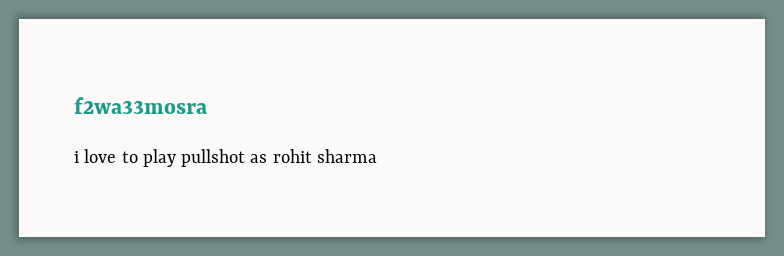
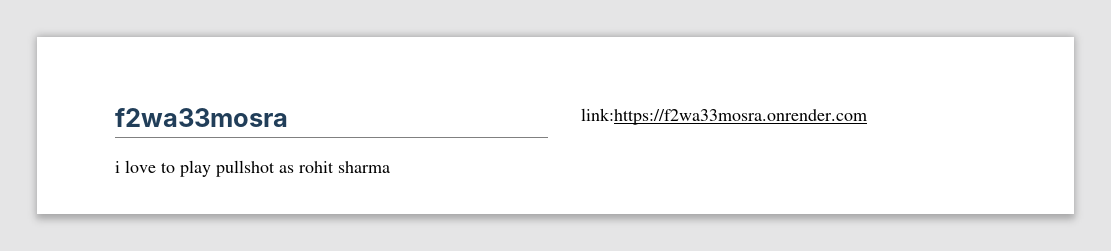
- i love to play pullshot as rohit sharma
+ i love to play pullshot as rohit sharma link:https://f2wa33mosra.onrender.com

